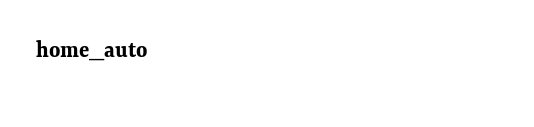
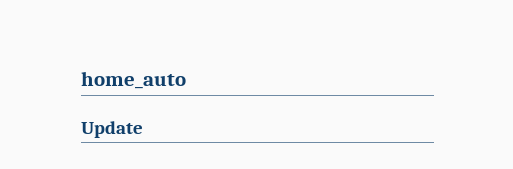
+ Update

